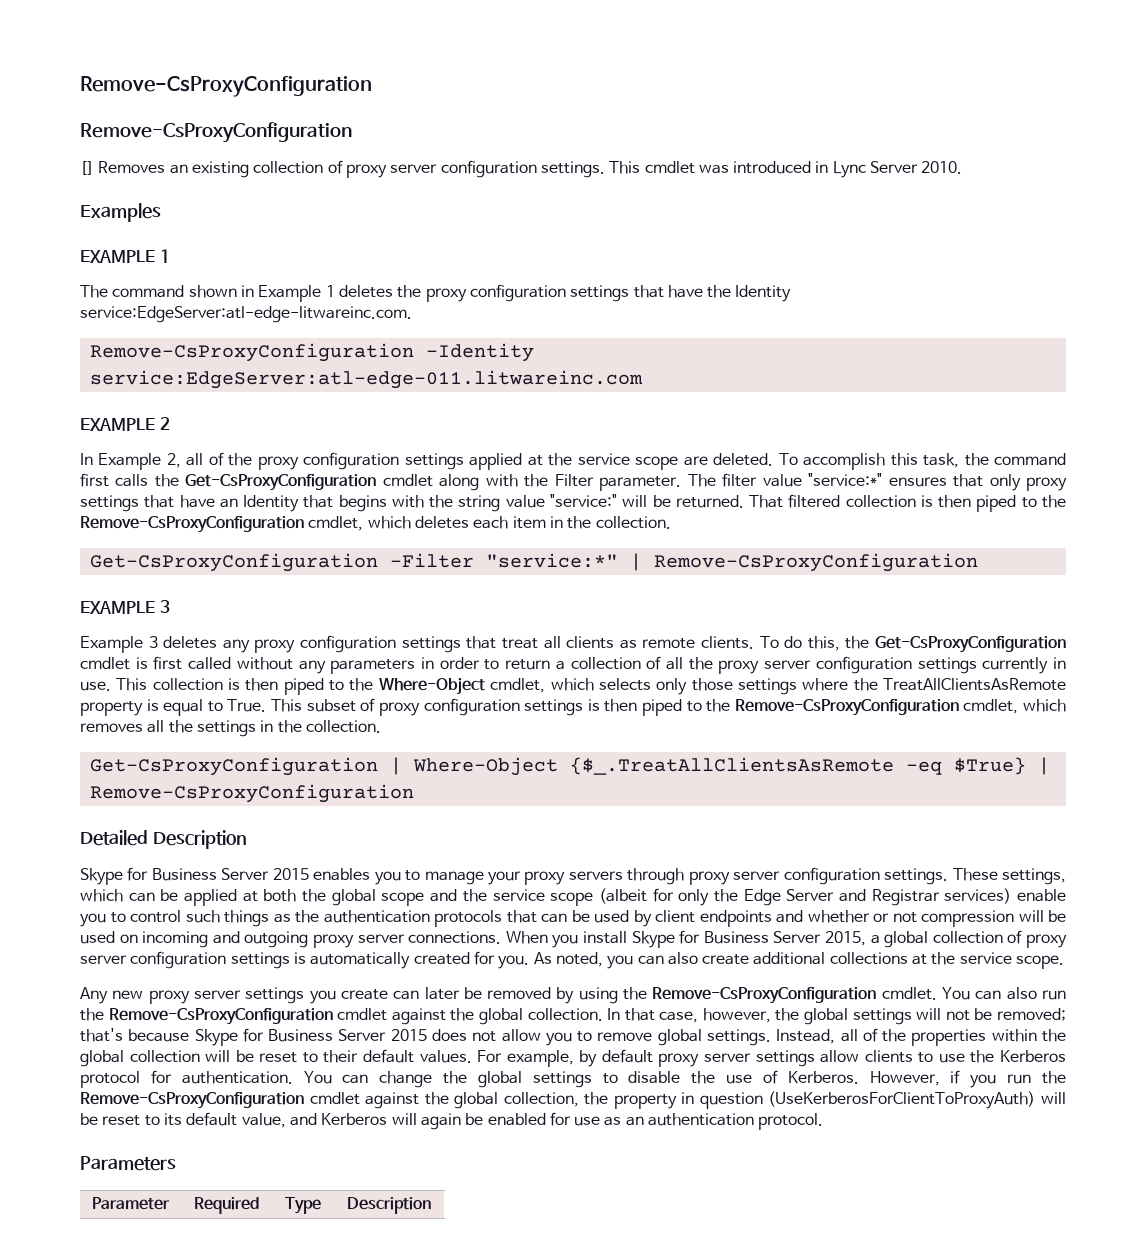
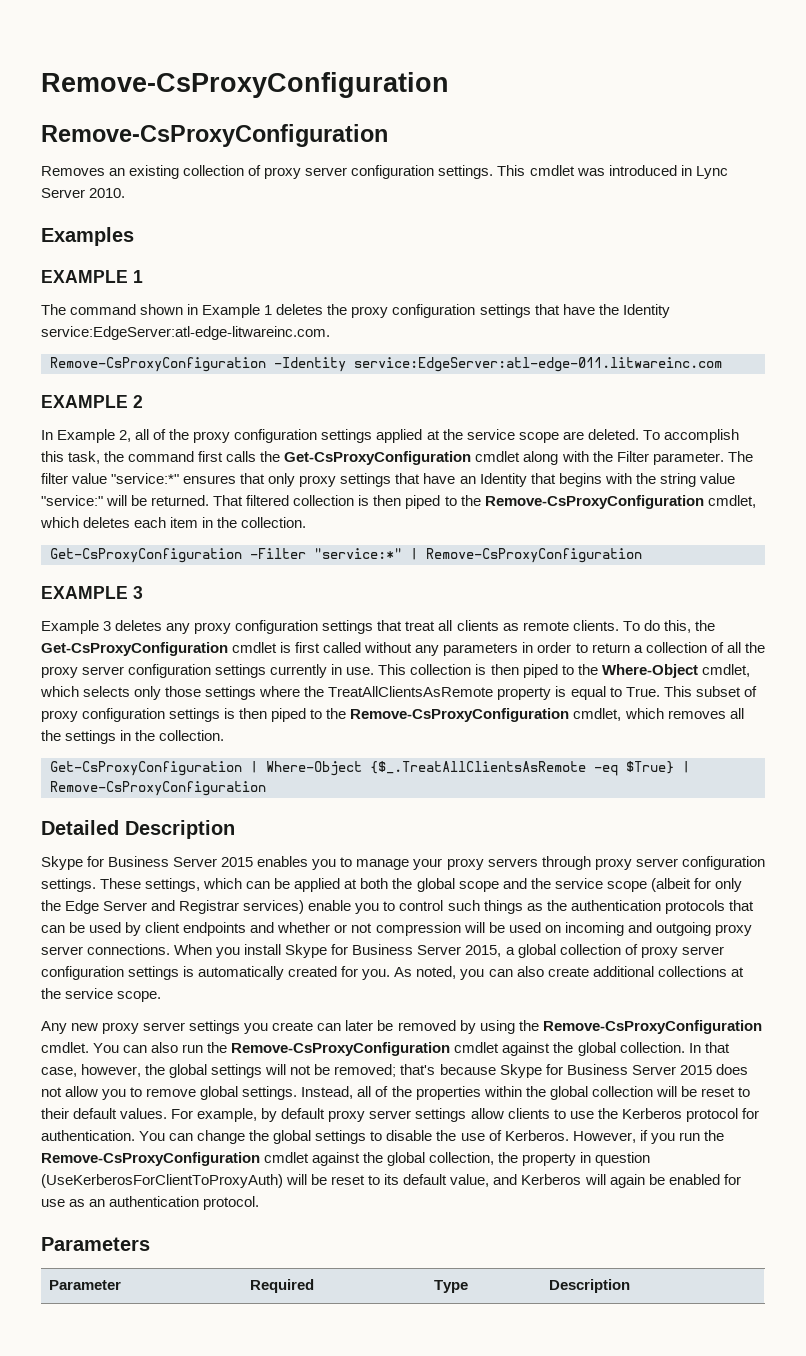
- [] Removes an existing collection of proxy server configuration settings.
+ Removes an existing collection of proxy server configuration settings.

